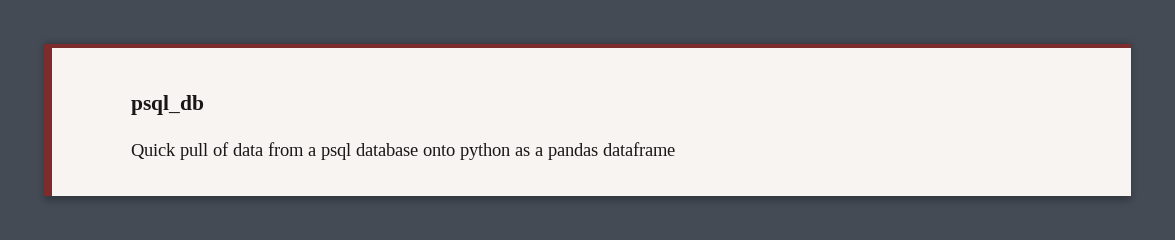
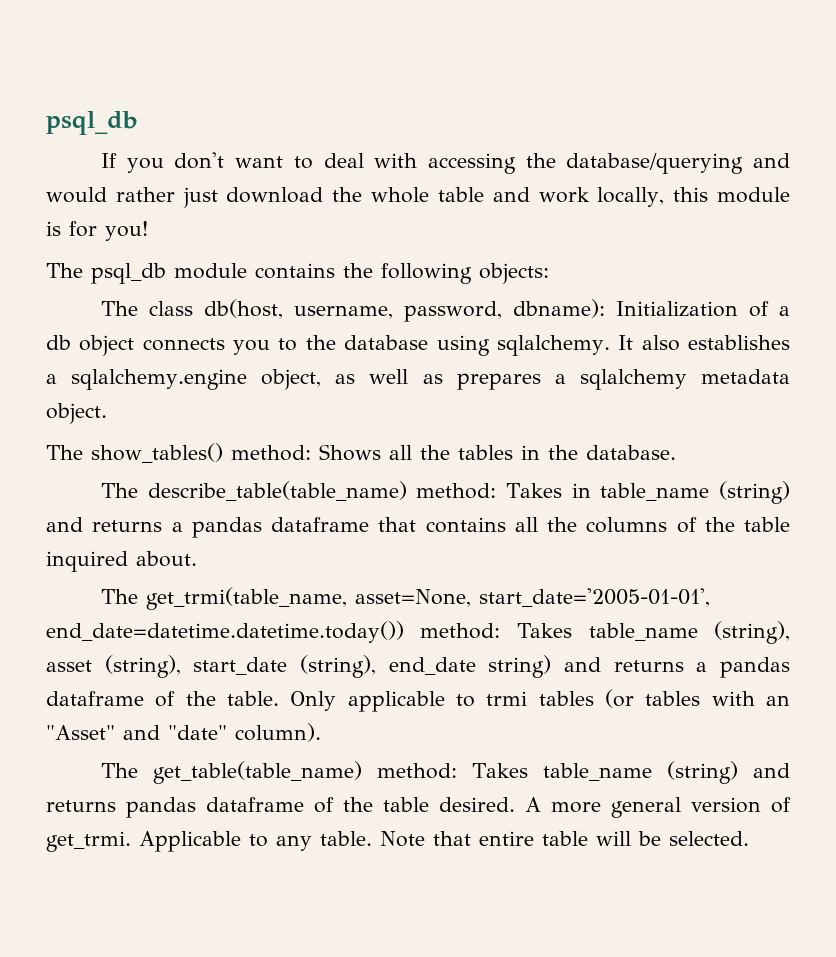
- Quick pull of data from a psql database onto python as a pandas dataframe
+ If you don't want to deal with accessing the database/querying and would rather just download the whole table and work locally, this module is for you!
+ The psql_db module contains the following objects:
+ The class db(host, username, password, dbname): Initialization of a db object connects you to the database using sqlalchemy. It also establishes a sqlalchemy.engine object, as well as prepares a sqlalchemy metadata object.
+ The show_tables() method: Shows all the tables in the database.
+ The describe_table(table_name) method: Takes in table_name (string) and returns a pandas dataframe that contains all the columns of the table inquired about.
+ The get_trmi(table_name, asset=None, start_date='2005-01-01', end_date=datetime.datetime.today()) method: Takes table_name (string), asset (string), start_date (string), end_date string) and returns a pandas dataframe of the table. Only applicable to trmi tables (or tables with an "Asset" and "date" column).
+ The get_table(table_name) method: Takes table_name (string) and returns pandas dataframe of the table desired. A more general version of get_trmi. Applicable to any table. Note that entire table will be selected.

